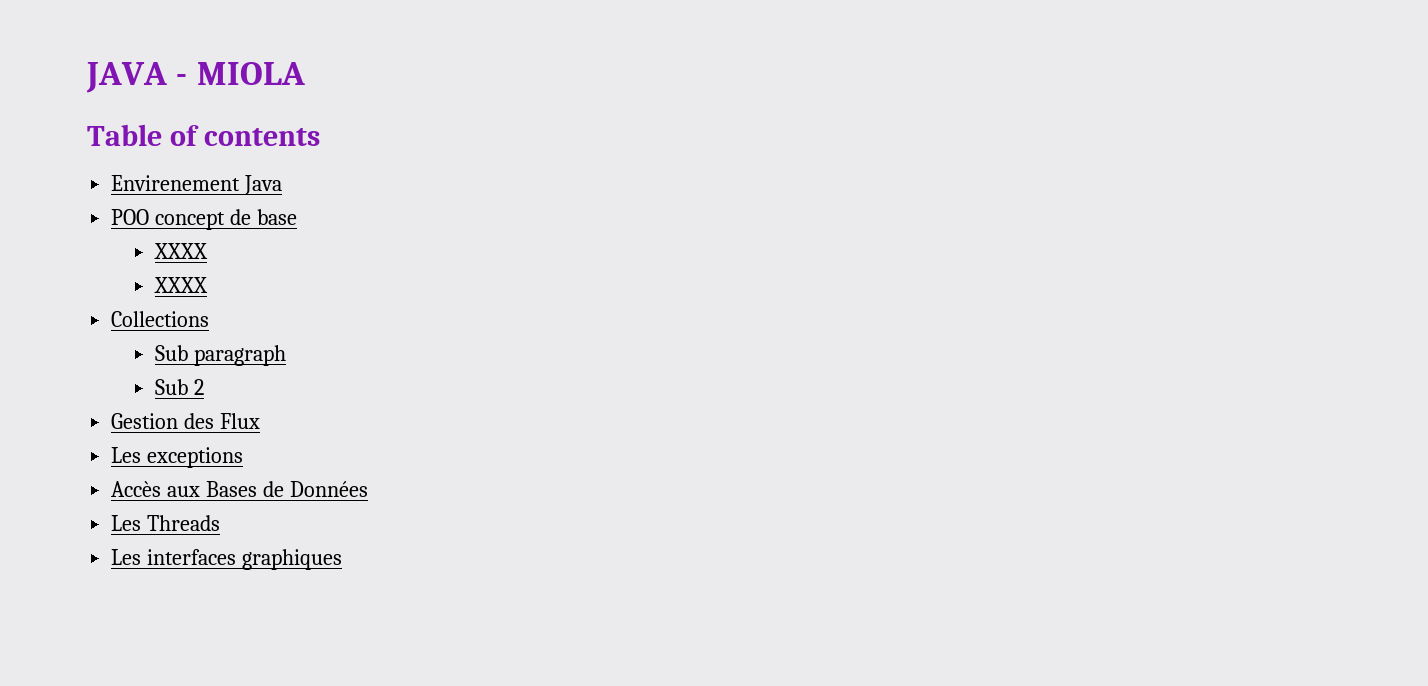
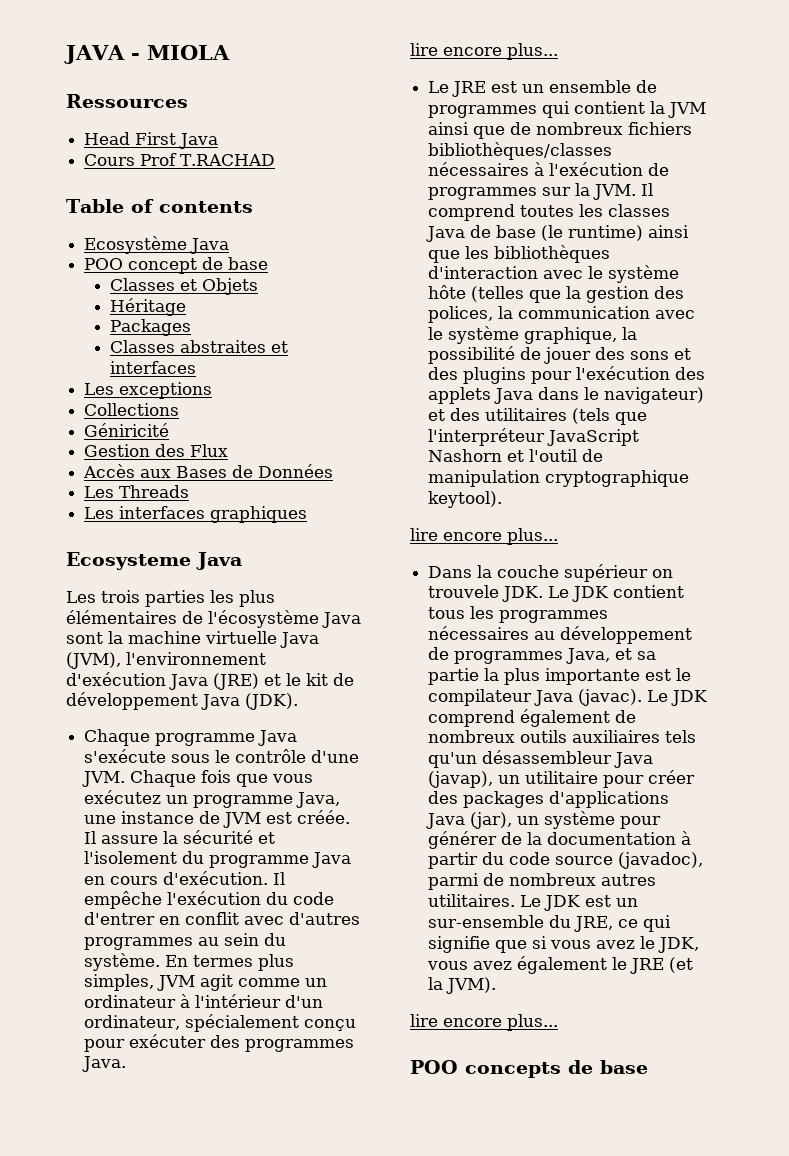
+ Ressources
+ Head First Java
+ Cours Prof T.RACHAD
- Envirenement Java
+ Ecosystème Java
  POO concept de base
- XXXX
- XXXX
+ Classes et Objets
+ Héritage
+ Packages
+ Classes abstraites et interfaces
+ Les exceptions
  Collections
- Sub paragraph
- Sub 2
+ Géniricité
- Les exceptions
+ Ecosysteme Java
+ Les trois parties les plus élémentaires de l'écosystème Java sont la machine virtuelle Java (JVM), l'environnement d'exécution Java (JRE) et le kit de développement Java (JDK).
+ Chaque programme Java s'exécute sous le contrôle d'une JVM. Chaque fois que vous exécutez un programme Java, une instance de JVM est créée. Il assure la sécurité et l'isolement du programme Java en cours d'exécution. Il empêche l'exécution du code d'entrer en conflit avec d'autres programmes au sein du système. En termes plus simples, JVM agit comme un ordinateur à l'intérieur d'un ordinateur, spécialement conçu pour exécuter des programmes Java.
+ lire encore plus...
+ Le JRE est un ensemble de programmes qui contient la JVM ainsi que de nombreux fichiers bibliothèques/classes nécessaires à l'exécution de programmes sur la JVM. Il comprend toutes les classes Java de base (le runtime) ainsi que les bibliothèques d'interaction avec le système hôte (telles que la gestion des polices, la communication avec le système graphique, la possibilité de jouer des sons et des plugins pour l'exécution des applets Java dans le navigateur) et des utilitaires (tels que l'interpréteur JavaScript Nashorn et l'outil de manipulation cryptographique keytool).
+ lire encore plus...
+ Dans la couche supérieur on trouvele JDK. Le JDK contient tous les programmes nécessaires au développement de programmes Java, et sa partie la plus importante est le compilateur Java (javac). Le JDK comprend également de nombreux outils auxiliaires tels qu'un désassembleur Java (javap), un utilitaire pour créer des packages d'applications Java (jar), un système pour générer de la documentation à partir du code source (javadoc), parmi de nombreux autres utilitaires. Le JDK est un sur-ensemble du JRE, ce qui signifie que si vous avez le JDK, vous avez également le JRE (et la JVM).
+ lire encore plus...
+ POO concepts de base

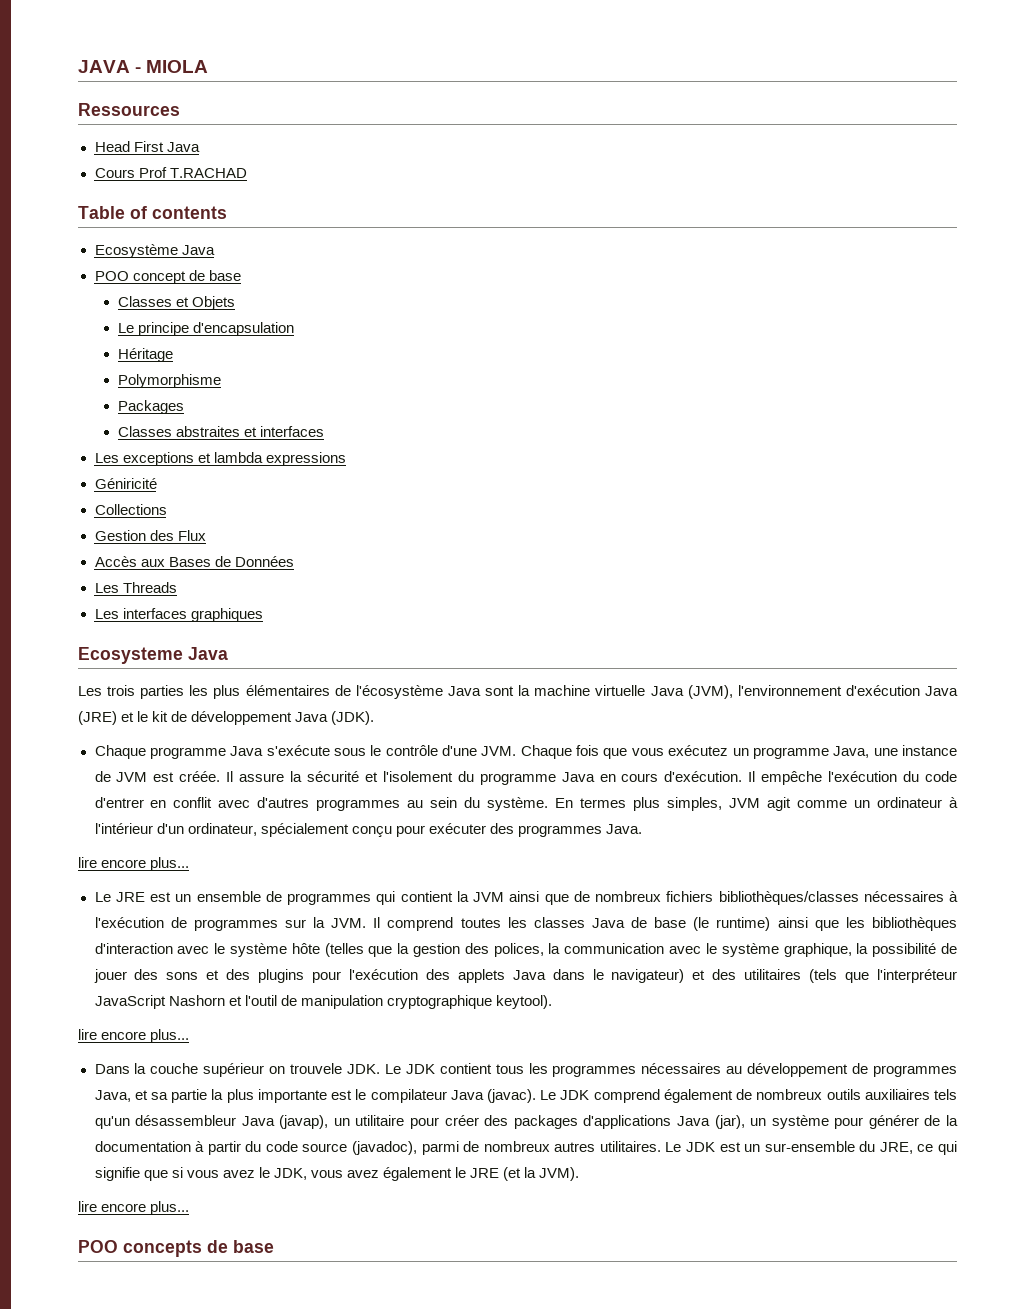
+ Le principe d'encapsulation
+ Polymorphisme
- Les exceptions
+ Les exceptions et lambda expressions
+ Géniricité
- Géniricité

